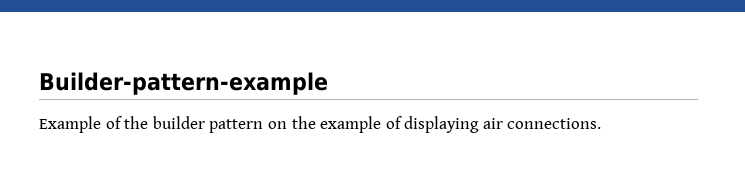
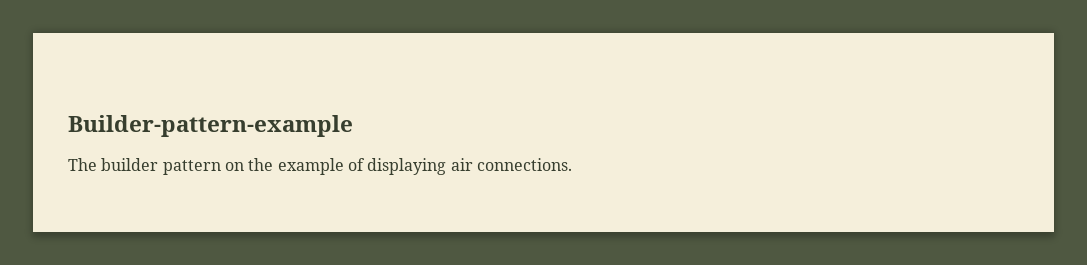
- Example of the builder pattern on the example of displaying air connections.
+ The builder pattern on the example of displaying air connections.

